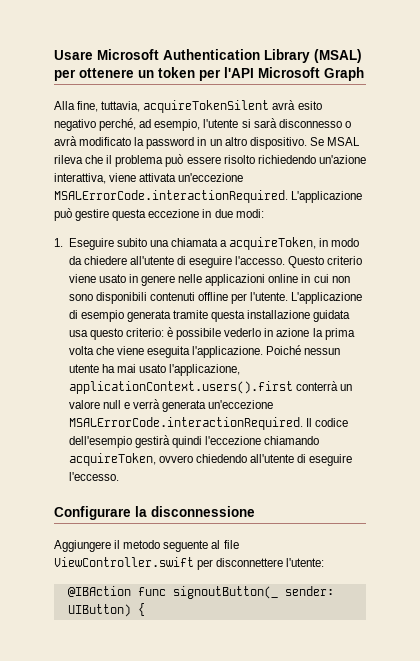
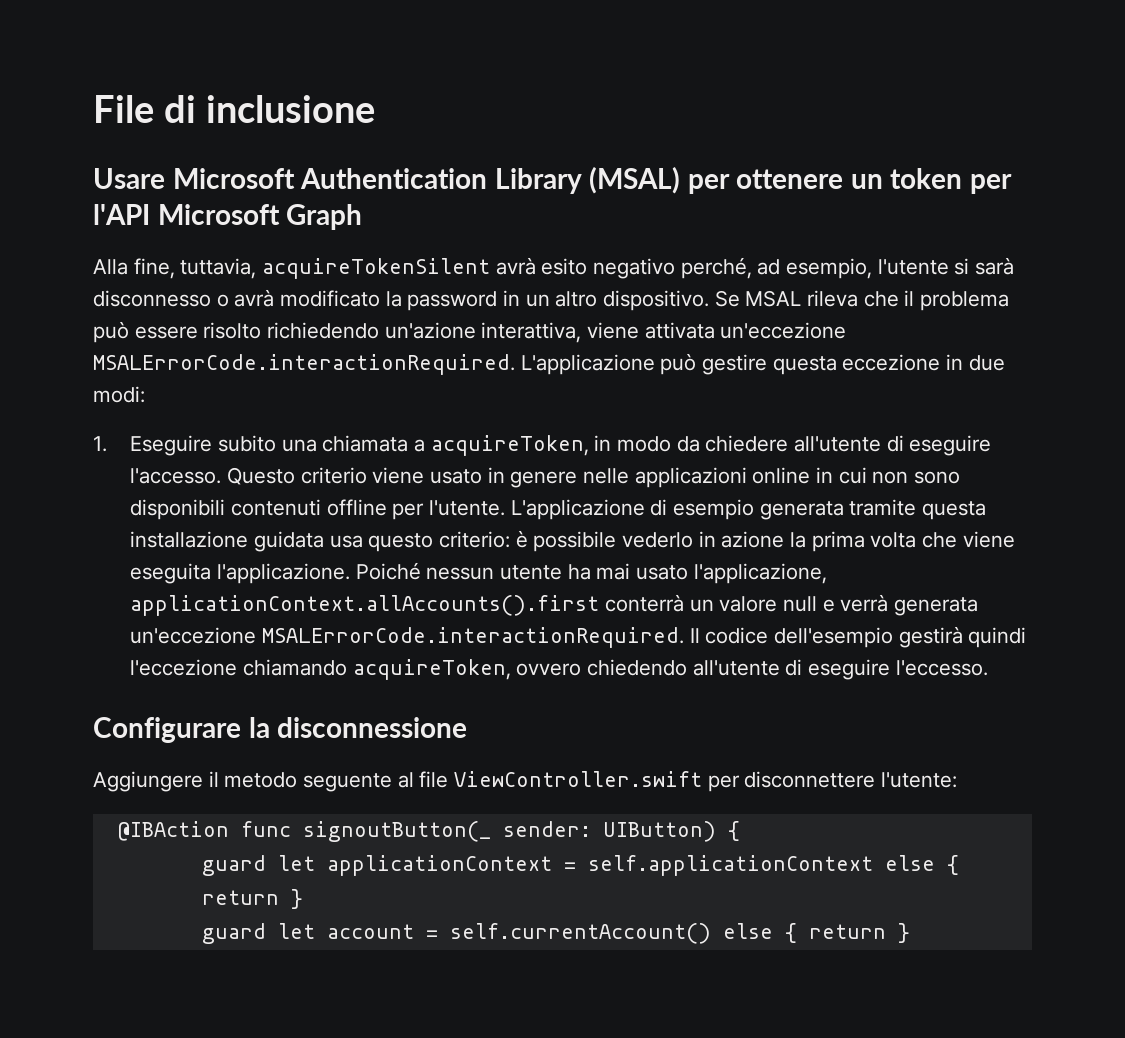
+ File di inclusione
- Poiché nessun utente ha mai usato l'applicazione, applicationContext.users().first conterrà un valore null e verrà generata un'eccezione MSALErrorCode.interactionRequired. Il codice dell'esempio gestirà quindi l'eccezione chiamando acquireToken, ovvero chiedendo all'utente di eseguire l'eccesso.
+ Poiché nessun utente ha mai usato l'applicazione, applicationContext.allAccounts().first conterrà un valore null e verrà generata un'eccezione MSALErrorCode.interactionRequired. Il codice dell'esempio gestirà quindi l'eccezione chiamando acquireToken, ovvero chiedendo all'utente di eseguire l'eccesso.
+ guard let applicationContext = self.applicationContext else { return }
+ guard let account = self.currentAccount() else { return }

